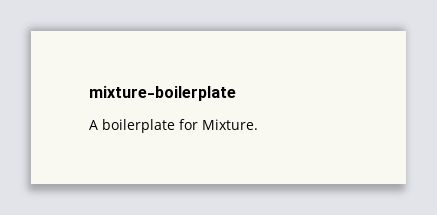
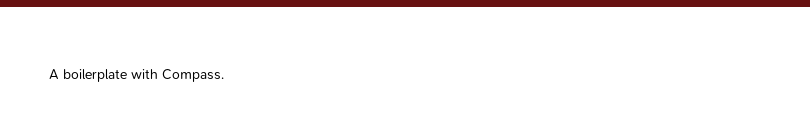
- mixture-boilerplate
- A boilerplate for Mixture.
+ A boilerplate with Compass.

